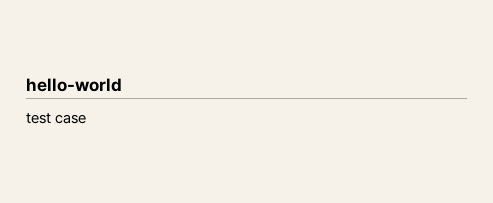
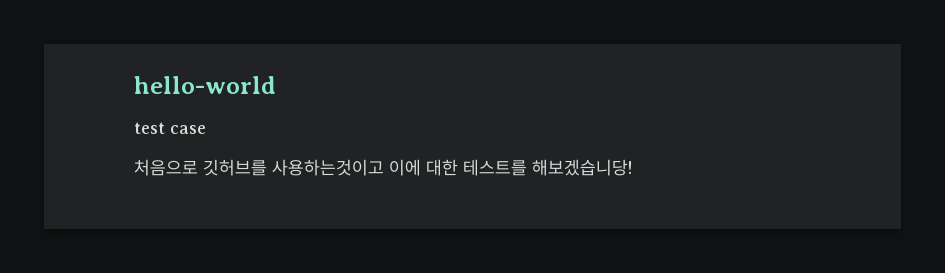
+ 처음으로 깃허브를 사용하는것이고 이에 대한 테스트를 해보겠습니당!

